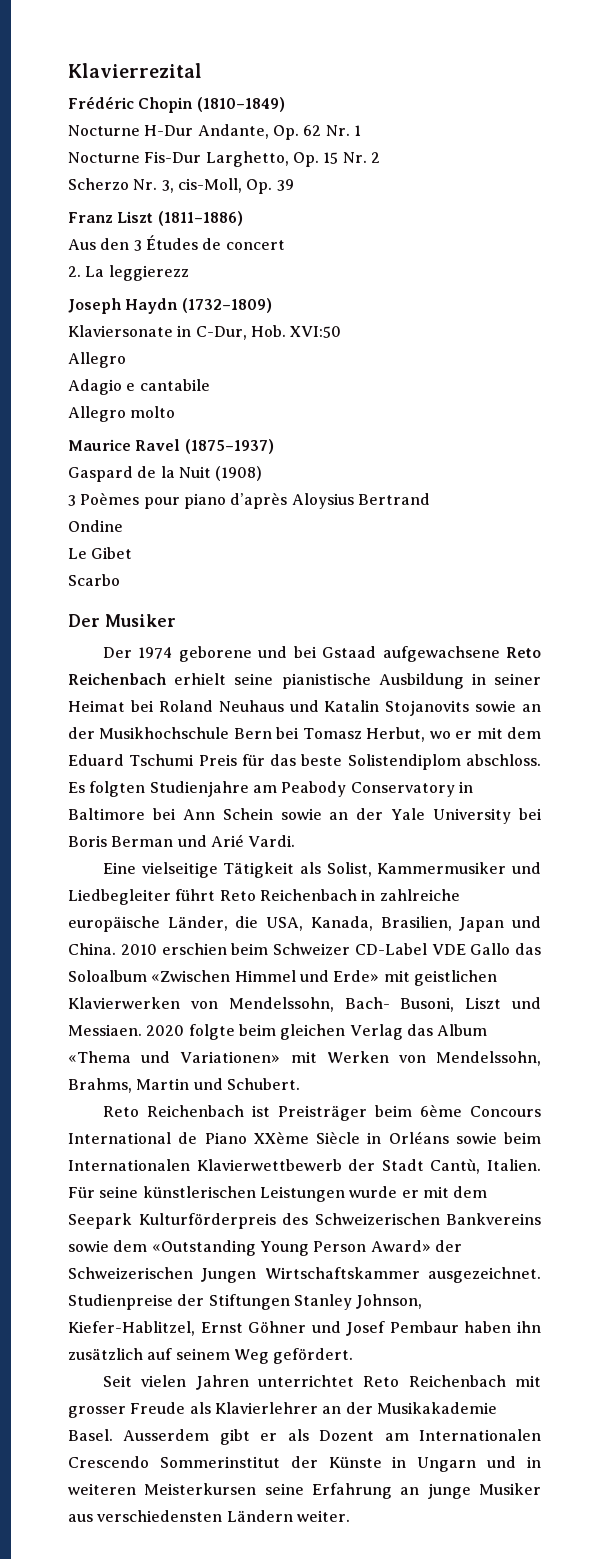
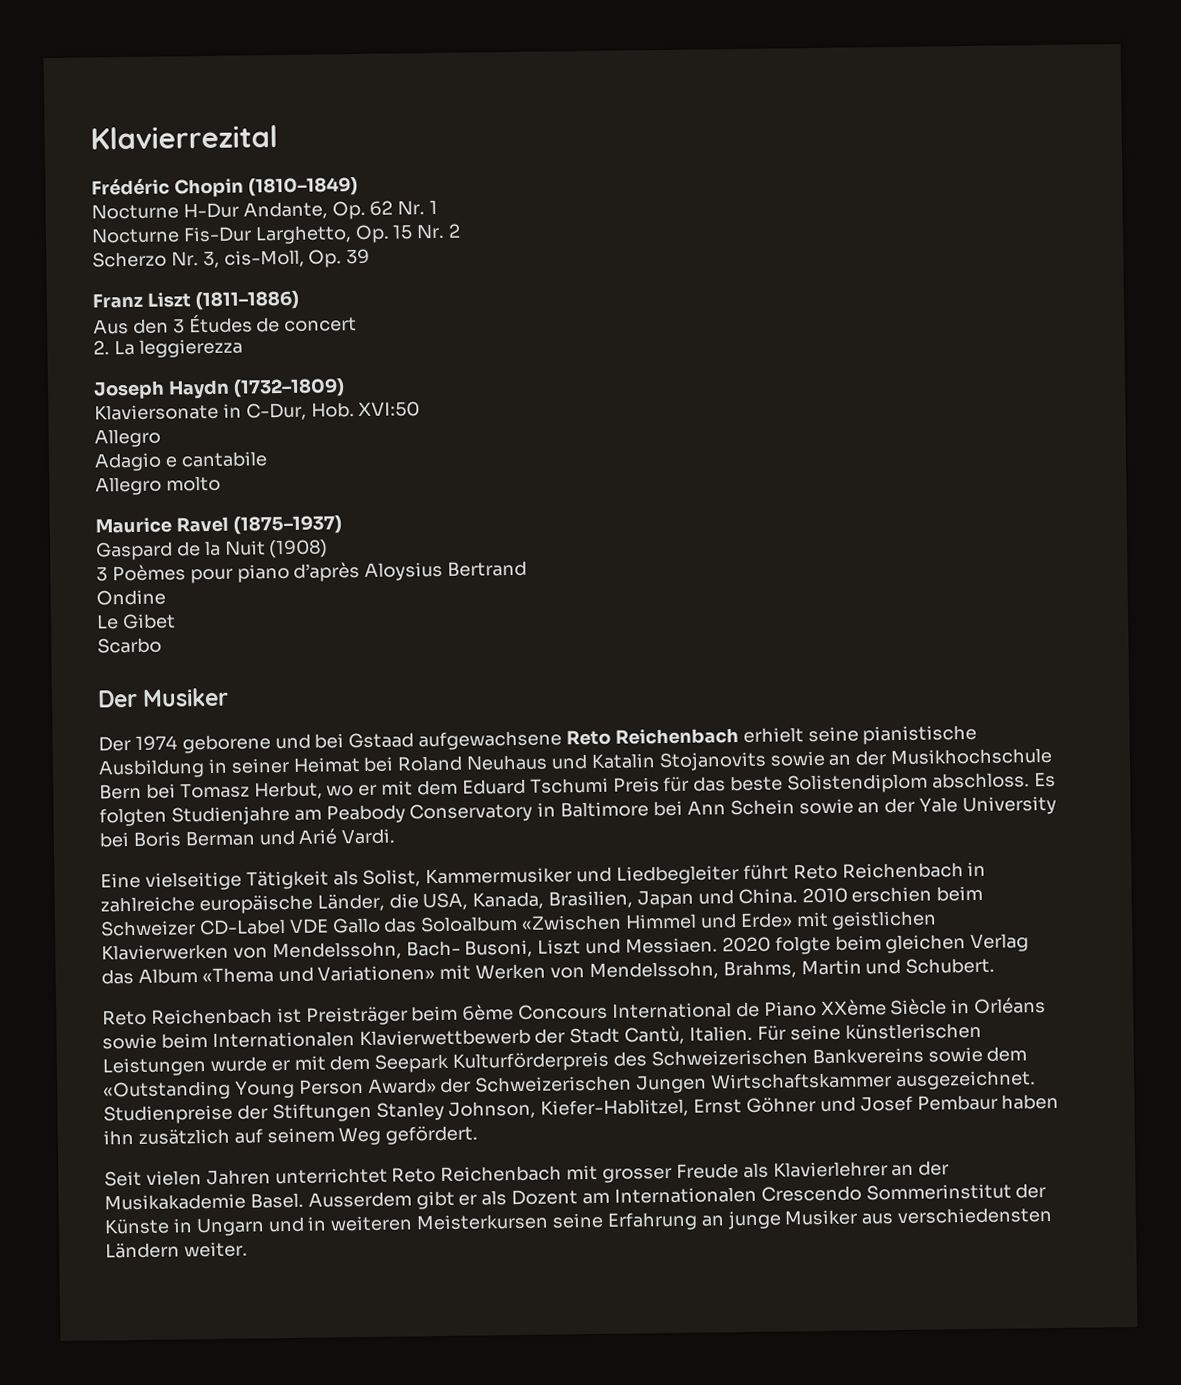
- 2. La leggierezz
+ 2. La leggierezza

